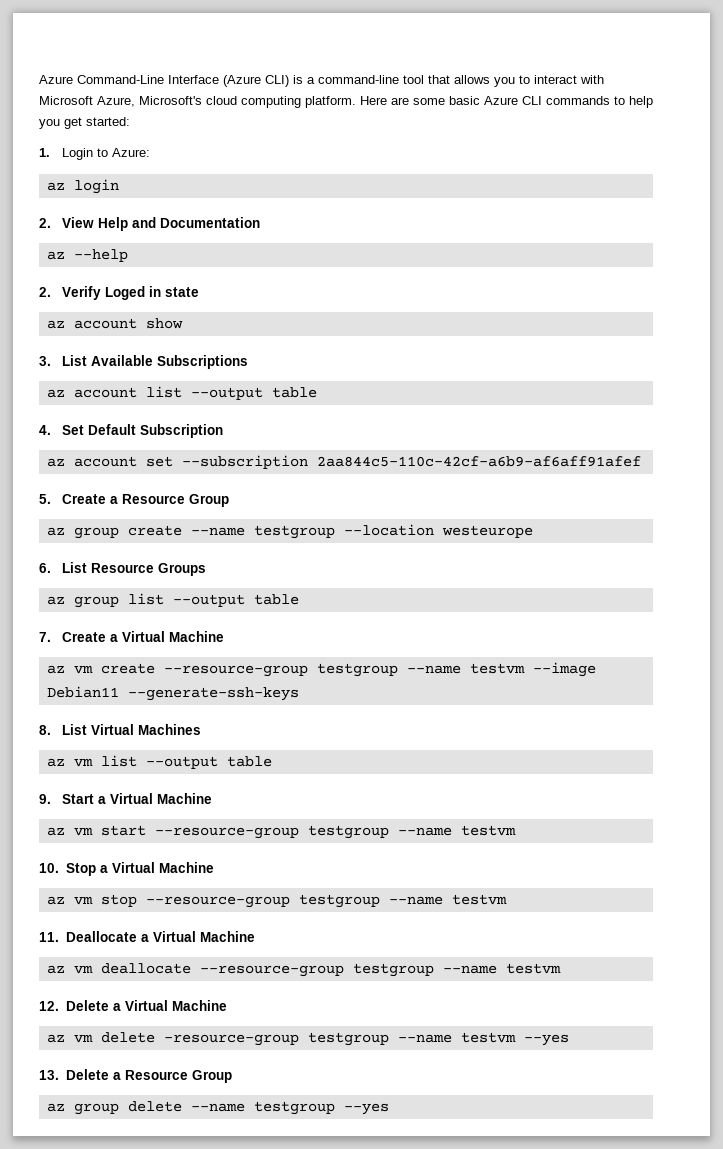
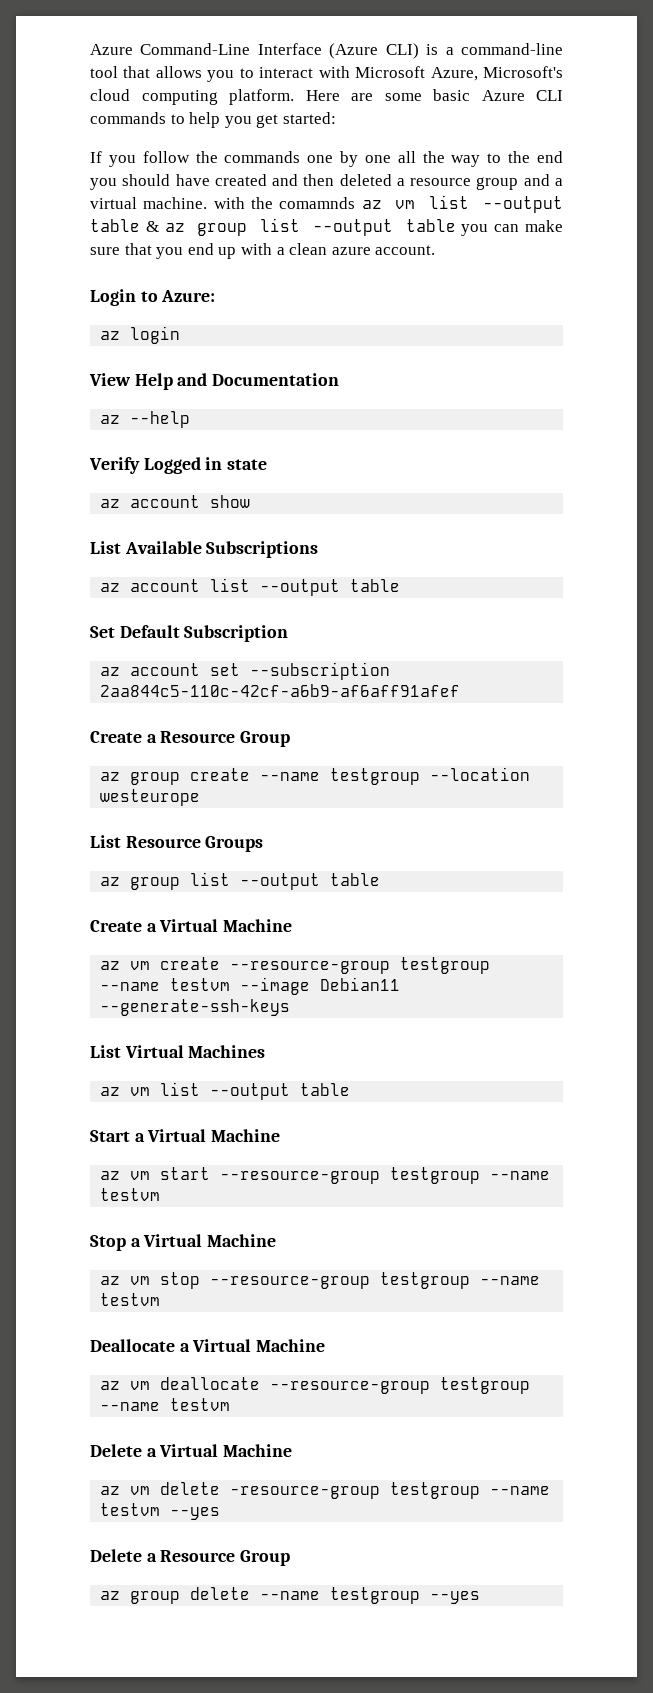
- 1. Login to Azure:
+ If you follow the commands one by one all the way to the end you should have created and then deleted a resource group and a virtual machine. with the comamnds az vm list --output table & az group list --output table you can make sure that you end up with a clean azure account.
+ Login to Azure:
- 2. View Help and Documentation
+ View Help and Documentation
- 2. Verify Loged in state
+ Verify Logged in state
- 3. List Available Subscriptions
+ List Available Subscriptions
- 4. Set Default Subscription
+ Set Default Subscription
- 5. Create a Resource Group
+ Create a Resource Group
- 6. List Resource Groups
+ List Resource Groups
- 7. Create a Virtual Machine
+ Create a Virtual Machine
- 8. List Virtual Machines
+ List Virtual Machines
- 9. Start a Virtual Machine
+ Start a Virtual Machine
- 10. Stop a Virtual Machine
+ Stop a Virtual Machine
- 11. Deallocate a Virtual Machine
+ Deallocate a Virtual Machine
- 12. Delete a Virtual Machine
+ Delete a Virtual Machine
- 13. Delete a Resource Group
+ Delete a Resource Group

